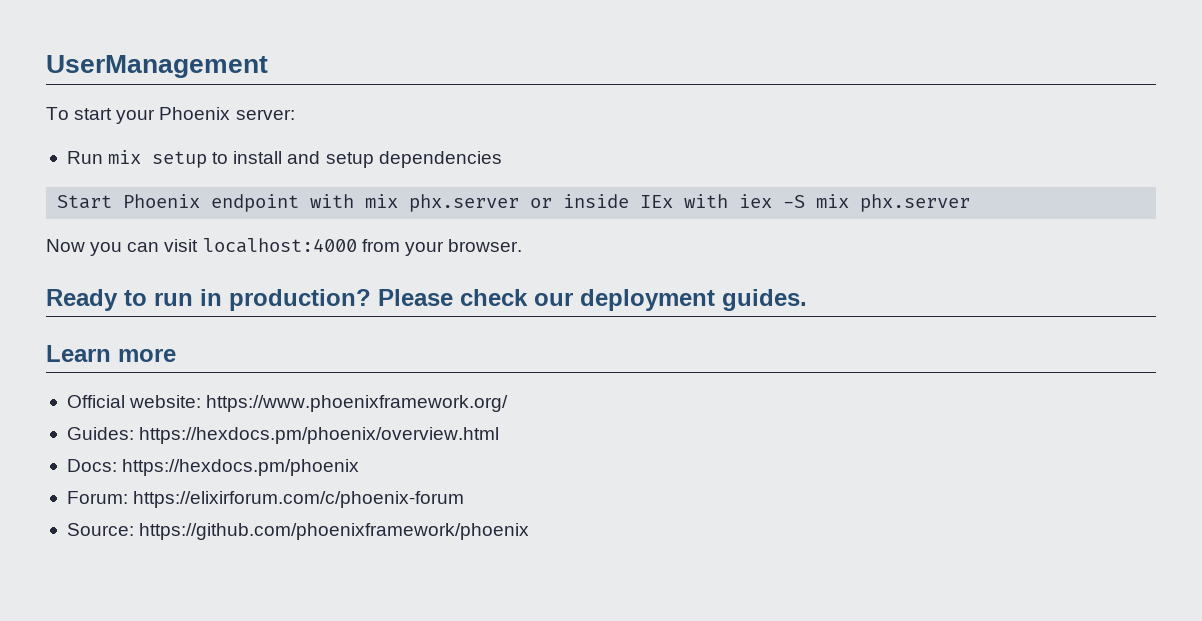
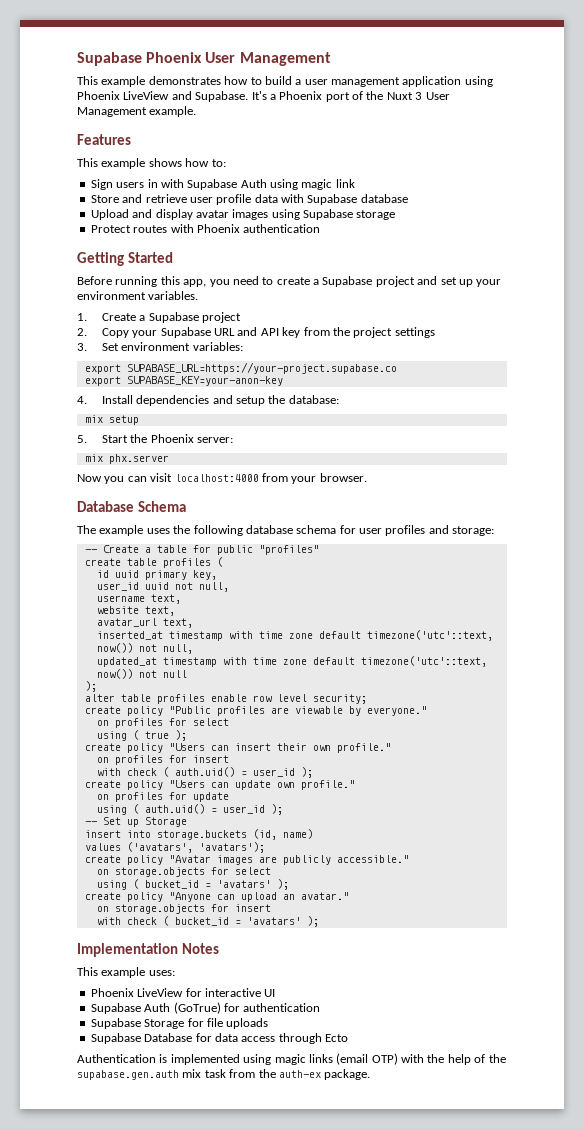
- UserManagement
- To start your Phoenix server:
- Run mix setup to install and setup dependencies
- Start Phoenix endpoint with mix phx.server or inside IEx with iex -S mix phx.server
+ Supabase Phoenix User Management
+ This example demonstrates how to build a user management application using Phoenix LiveView and Supabase. It's a Phoenix port of the Nuxt 3 User Management example.
+ Features
+ This example shows how to:
+ Sign users in with Supabase Auth using magic link
+ Store and retrieve user profile data with Supabase database
+ Upload and display avatar images using Supabase storage
+ Protect routes with Phoenix authentication
+ Getting Started
+ Before running this app, you need to create a Supabase project and set up your environment variables.
+ 1. Create a Supabase project
+ 2. Copy your Supabase URL and API key from the project settings
+ 3. Set environment variables:
+ export SUPABASE_URL=https://your-project.supabase.co
+ export SUPABASE_KEY=your-anon-key
+ 4. Install dependencies and setup the database:
+ mix setup
+ 5. Start the Phoenix server:
+ mix phx.server
- Ready to run in production? Please check our deployment guides.
- Learn more
- Official website: https://www.phoenixframework.org/
- Guides: https://hexdocs.pm/phoenix/overview.html
- Docs: https://hexdocs.pm/phoenix
- Forum: https://elixirforum.com/c/phoenix-forum
- Source: https://github.com/phoenixframework/phoenix
+ Database Schema
+ The example uses the following database schema for user profiles and storage:
+ -- Create a table for public "profiles"
+ create table profiles (
+ id uuid primary key,
+ user_id uuid not null,
+ username text,
+ website text,
+ avatar_url text,
+ inserted_at timestamp with time zone default timezone('utc'::text, now()) not null,
+ updated_at timestamp with time zone default timezone('utc'::text, now()) not null
+ );
+ alter table profiles enable row level security;
+ create policy "Public profiles are viewable by everyone."
+ on profiles for select
+ using ( true );
+ create policy "Users can insert their own profile."
+ on profiles for insert
+ with check ( auth.uid() = user_id );
+ create policy "Users can update own profile."
+ on profiles for update
+ using ( auth.uid() = user_id );
+ -- Set up Storage
+ insert into storage.buckets (id, name)
+ values ('avatars', 'avatars');
+ create policy "Avatar images are publicly accessible."
+ on storage.objects for select
+ using ( bucket_id = 'avatars' );
+ create policy "Anyone can upload an avatar."
+ on storage.objects for insert
+ with check ( bucket_id = 'avatars' );
+ Implementation Notes
+ This example uses:
+ Phoenix LiveView for interactive UI
+ Supabase Auth (GoTrue) for authentication
+ Supabase Storage for file uploads
+ Supabase Database for data access through Ecto
+ Authentication is implemented using magic links (email OTP) with the help of the supabase.gen.auth mix task from the auth-ex package.

